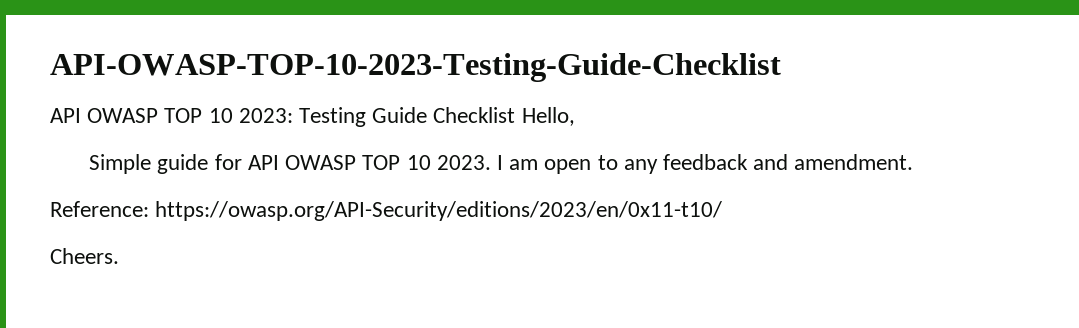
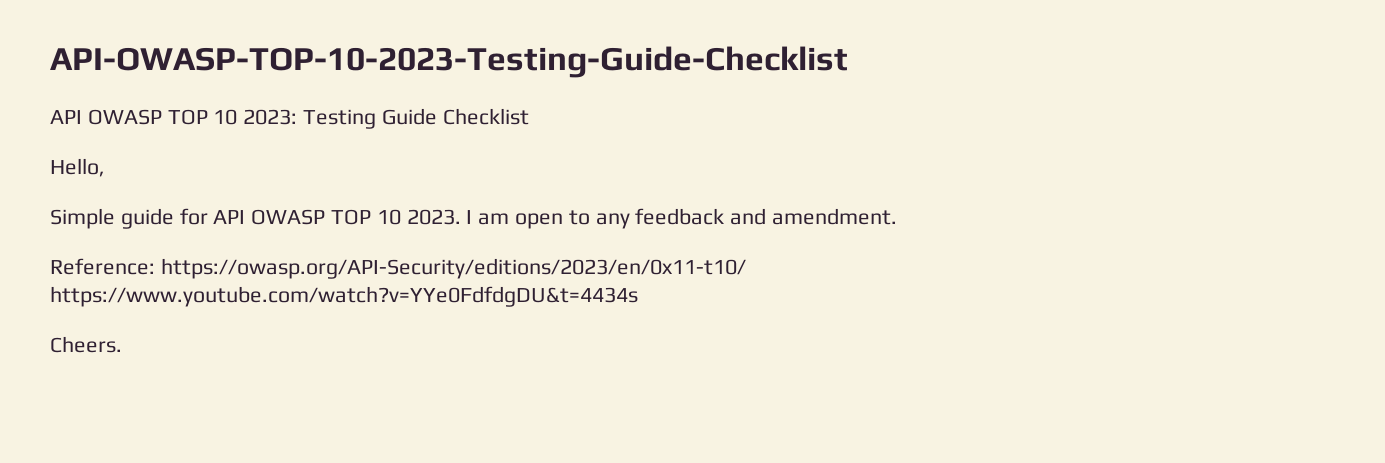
- API OWASP TOP 10 2023: Testing Guide Checklist Hello,
+ API OWASP TOP 10 2023: Testing Guide Checklist
+ Hello,
- Reference: https://owasp.org/API-Security/editions/2023/en/0x11-t10/
+ Reference: https://owasp.org/API-Security/editions/2023/en/0x11-t10/ https://www.youtube.com/watch?v=YYe0FdfdgDU&t=4434s

